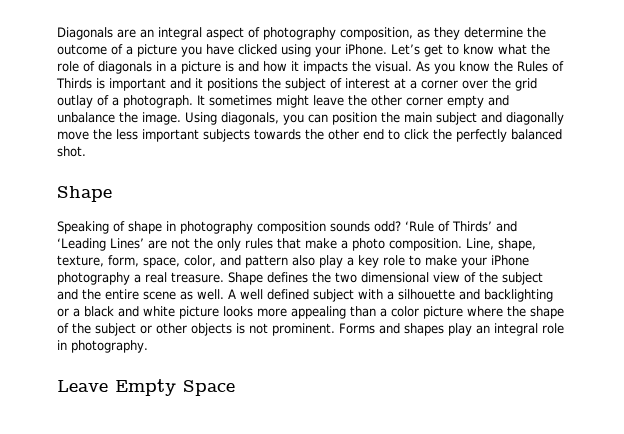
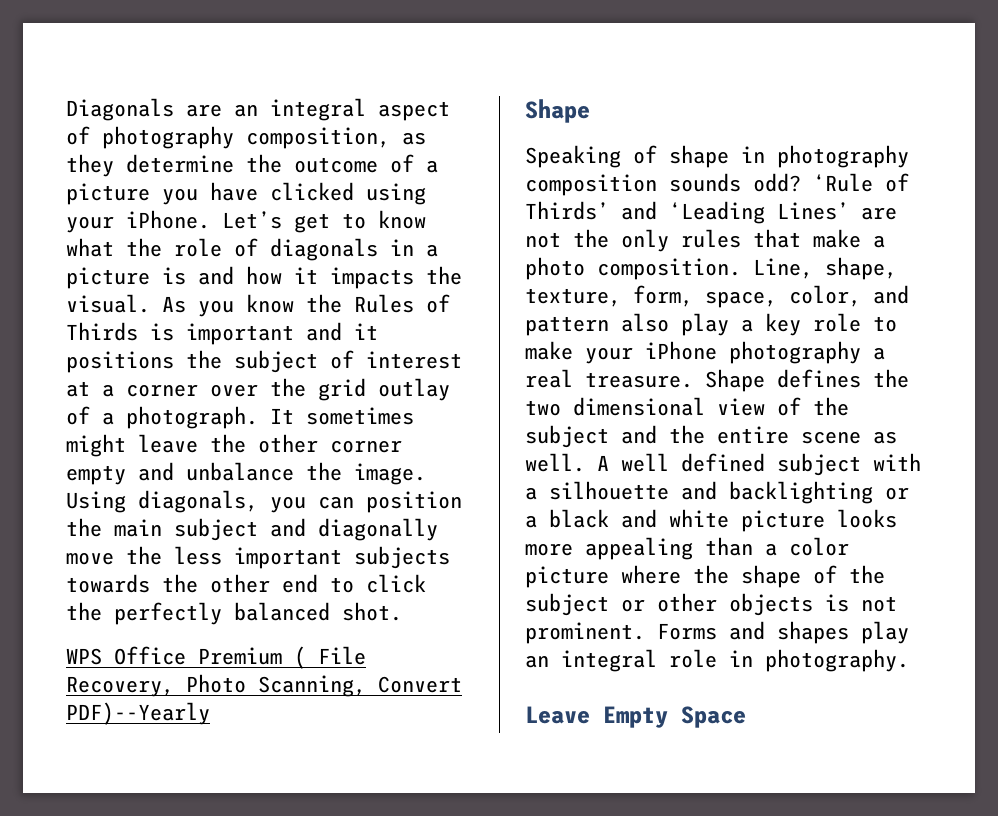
+ WPS Office Premium ( File Recovery, Photo Scanning, Convert PDF)--Yearly

